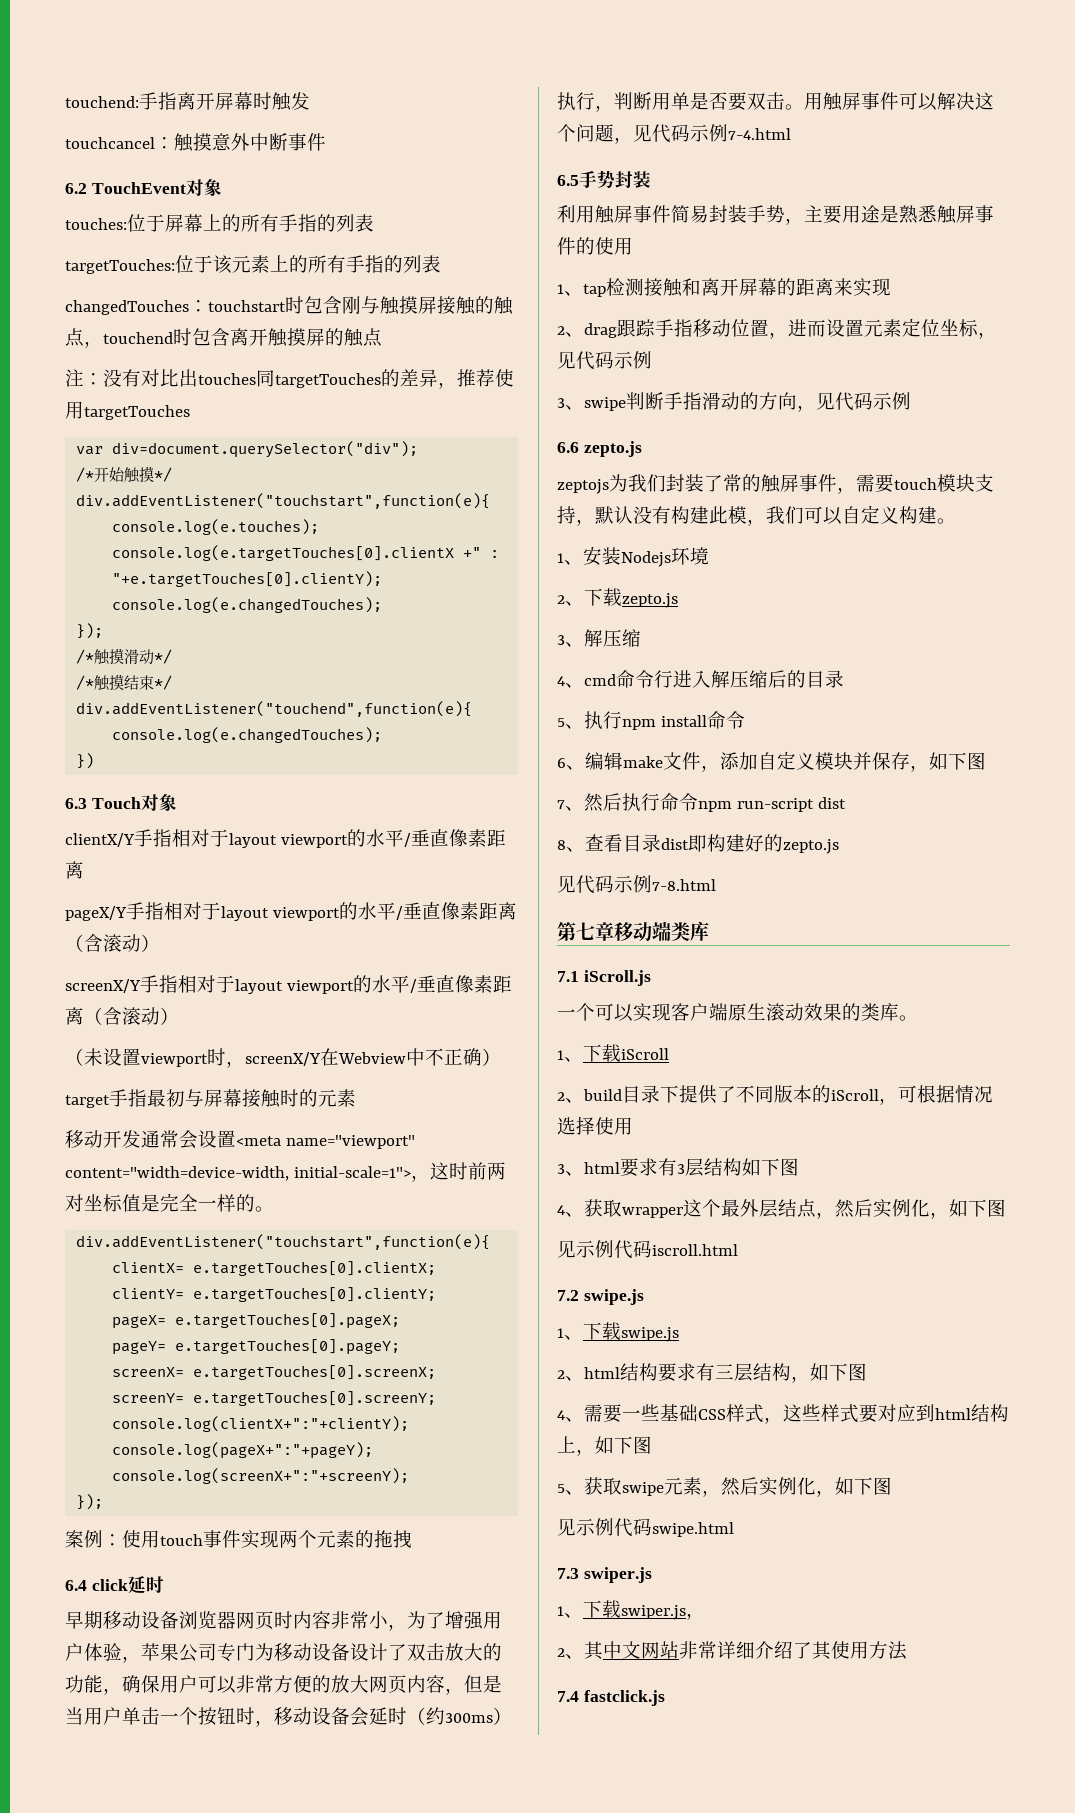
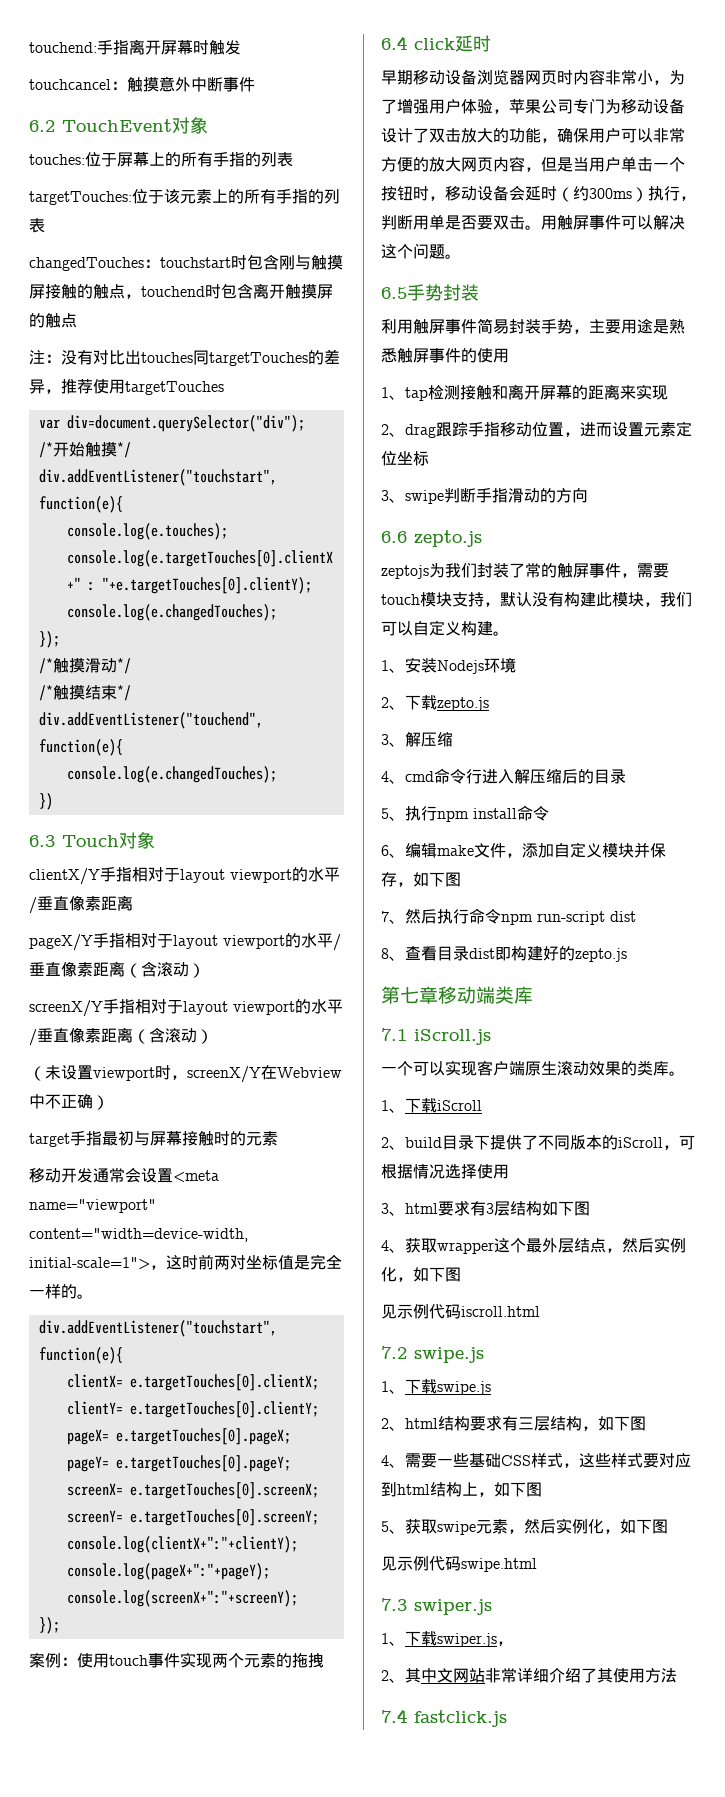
- 用触屏事件可以解决这个问题，见代码示例7-4.html
+ 用触屏事件可以解决这个问题。
- 2、drag跟踪手指移动位置，进而设置元素定位坐标，见代码示例
+ 2、drag跟踪手指移动位置，进而设置元素定位坐标
- 3、swipe判断手指滑动的方向，见代码示例
+ 3、swipe判断手指滑动的方向
- zeptojs为我们封装了常的触屏事件，需要touch模块支持，默认没有构建此模，我们可以自定义构建。
+ zeptojs为我们封装了常的触屏事件，需要touch模块支持，默认没有构建此模块，我们可以自定义构建。
- 见代码示例7-8.html

